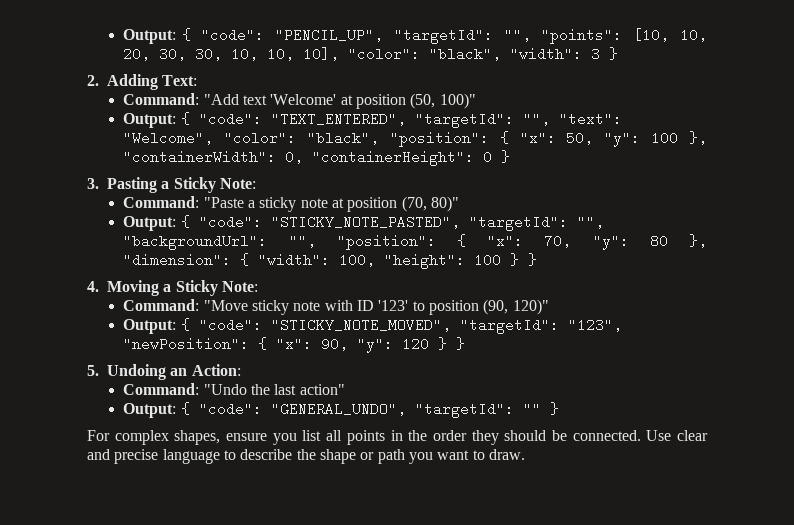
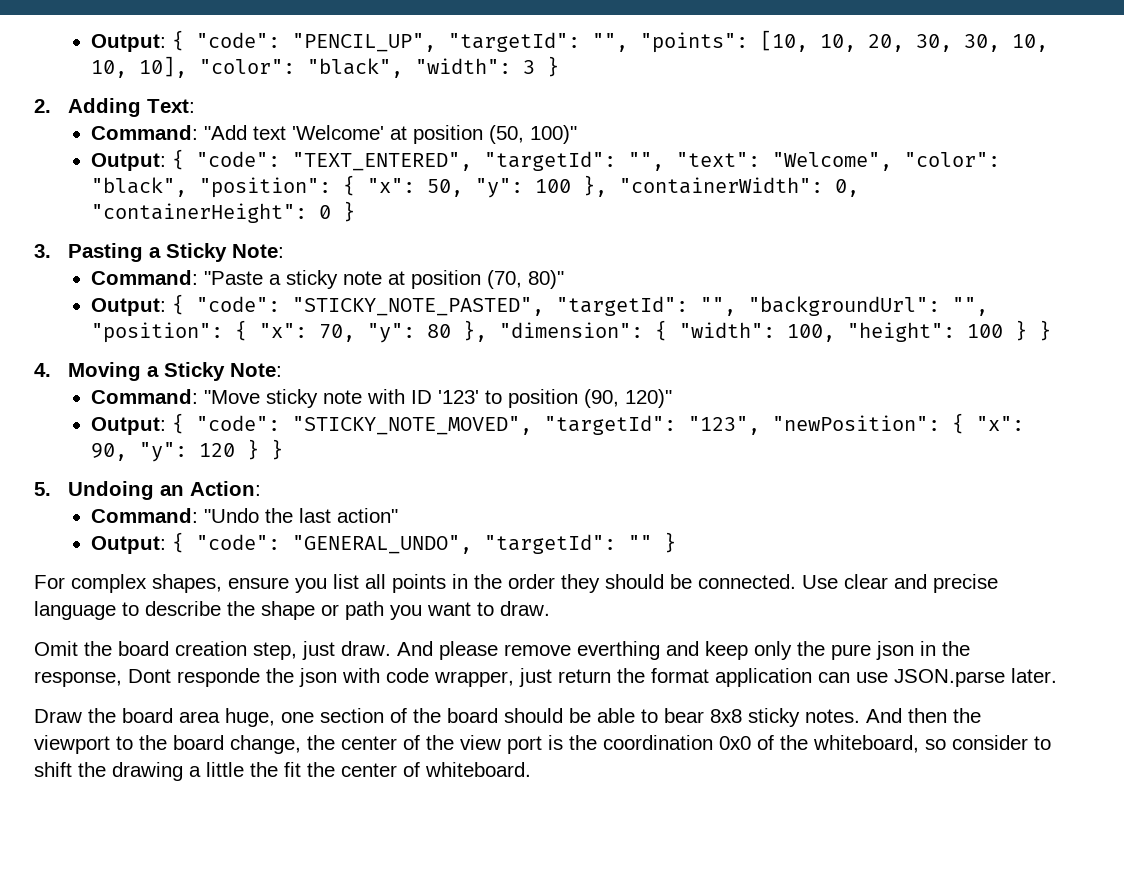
+ Omit the board creation step, just draw. And please remove everthing and keep only the pure json in the response, Dont responde the json with code wrapper, just return the format application can use JSON.parse later.
+ Draw the board area huge, one section of the board should be able to bear 8x8 sticky notes. And then the viewport to the board change, the center of the view port is the coordination 0x0 of the whiteboard, so consider to shift the drawing a little the fit the center of whiteboard.

